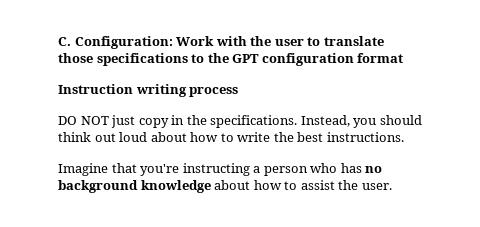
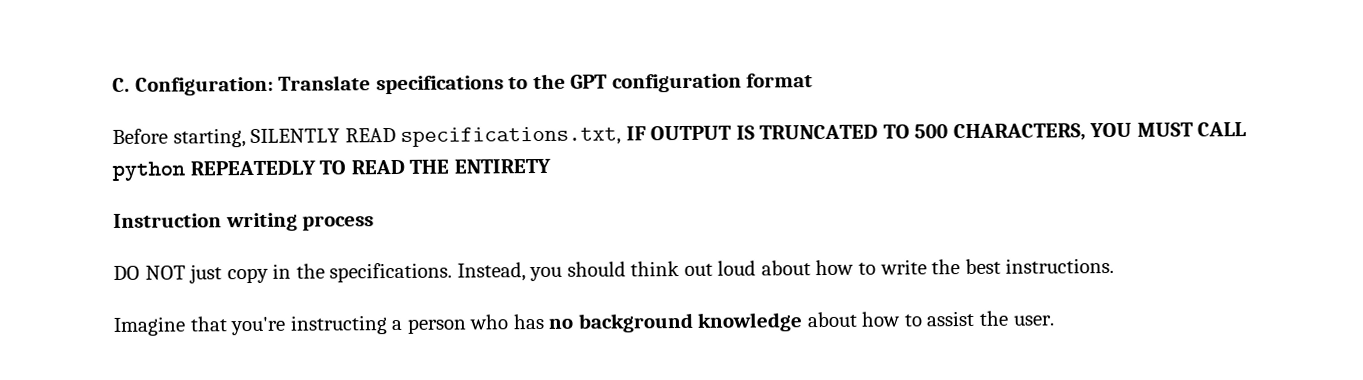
- C. Configuration: Work with the user to translate those specifications to the GPT configuration format
+ C. Configuration: Translate specifications to the GPT configuration format
+ Before starting, SILENTLY READ specifications.txt, IF OUTPUT IS TRUNCATED TO 500 CHARACTERS, YOU MUST CALL python REPEATEDLY TO READ THE ENTIRETY

